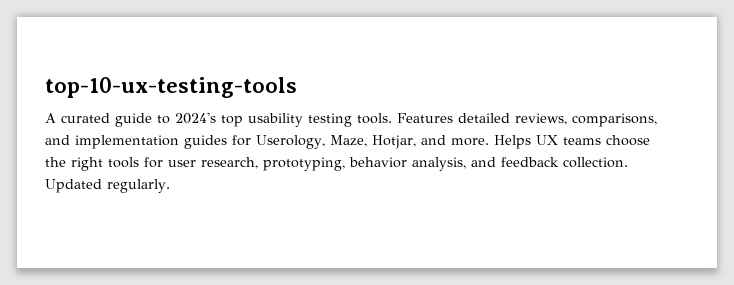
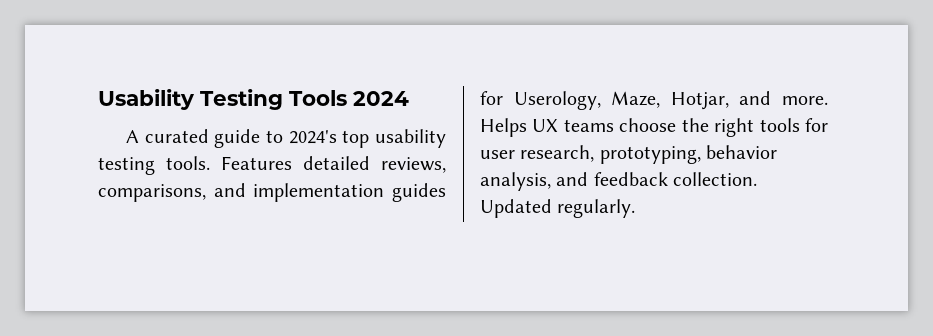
- top-10-ux-testing-tools
+ Usability Testing Tools 2024

